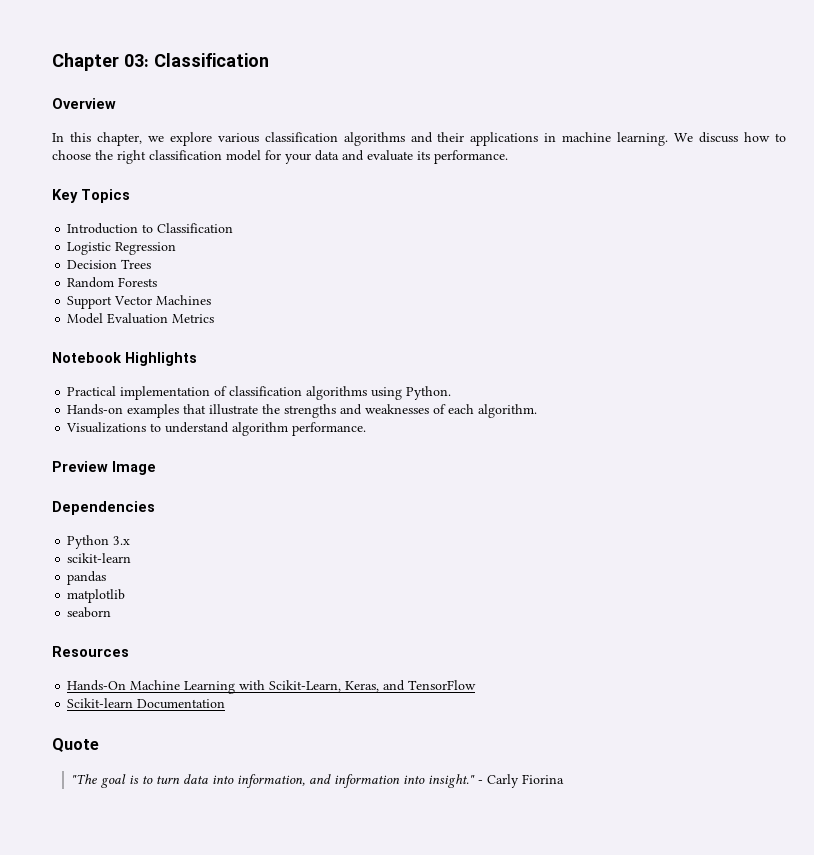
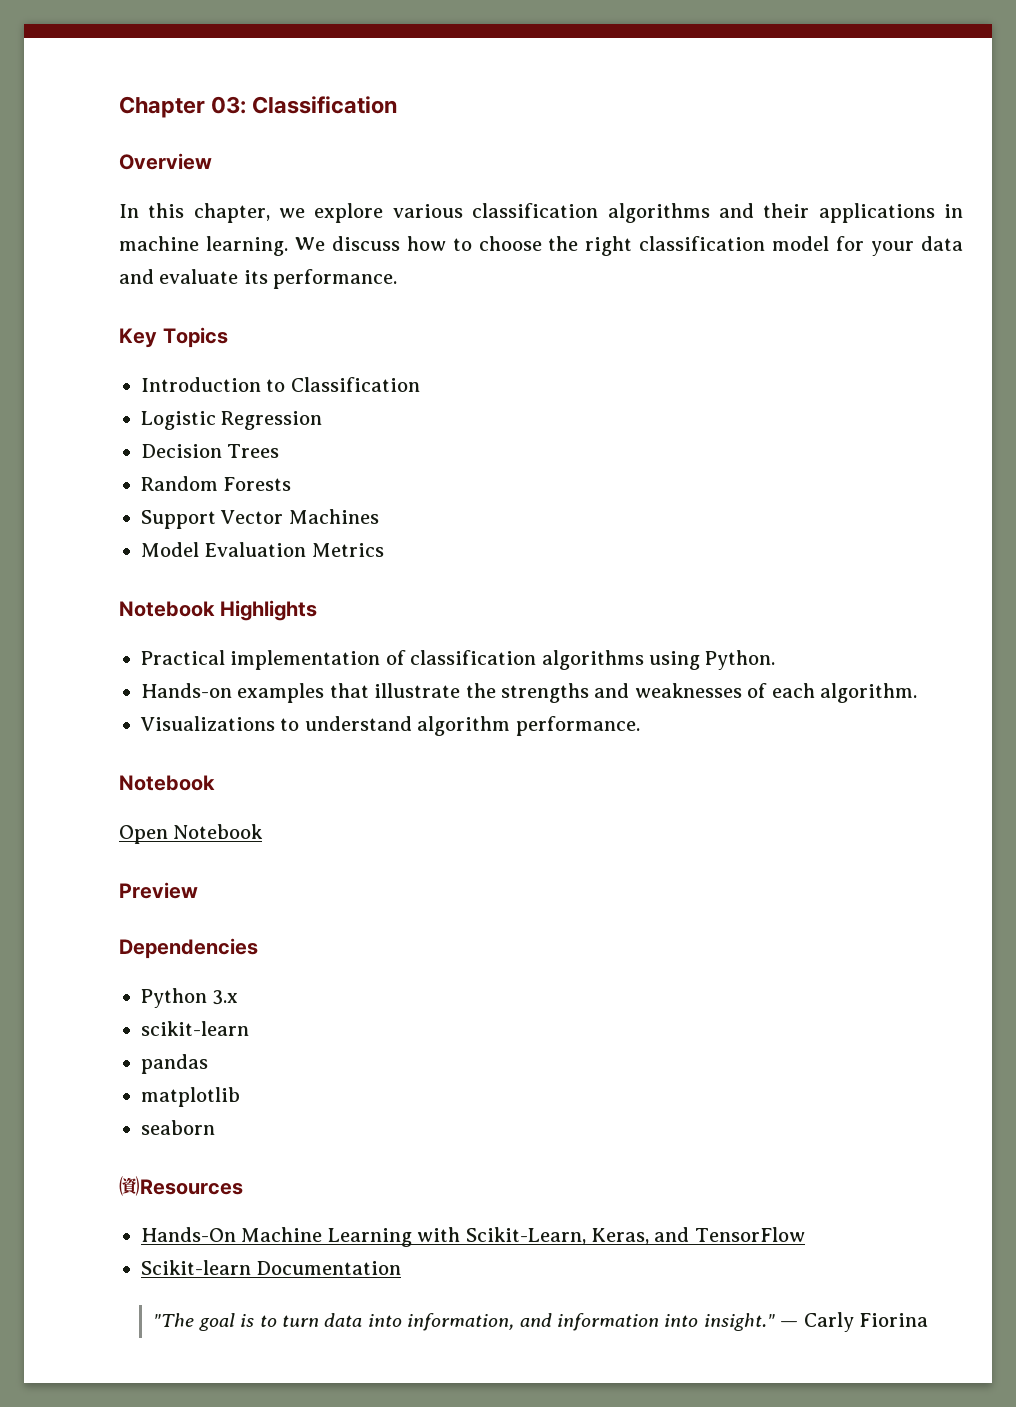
  Visualizations to understand algorithm performance.
+ Notebook
+ Open Notebook
- Preview Image
+ Preview
- Resources
+ ㈾Resources
- Quote
- - Carly Fiorina
+ — Carly Fiorina

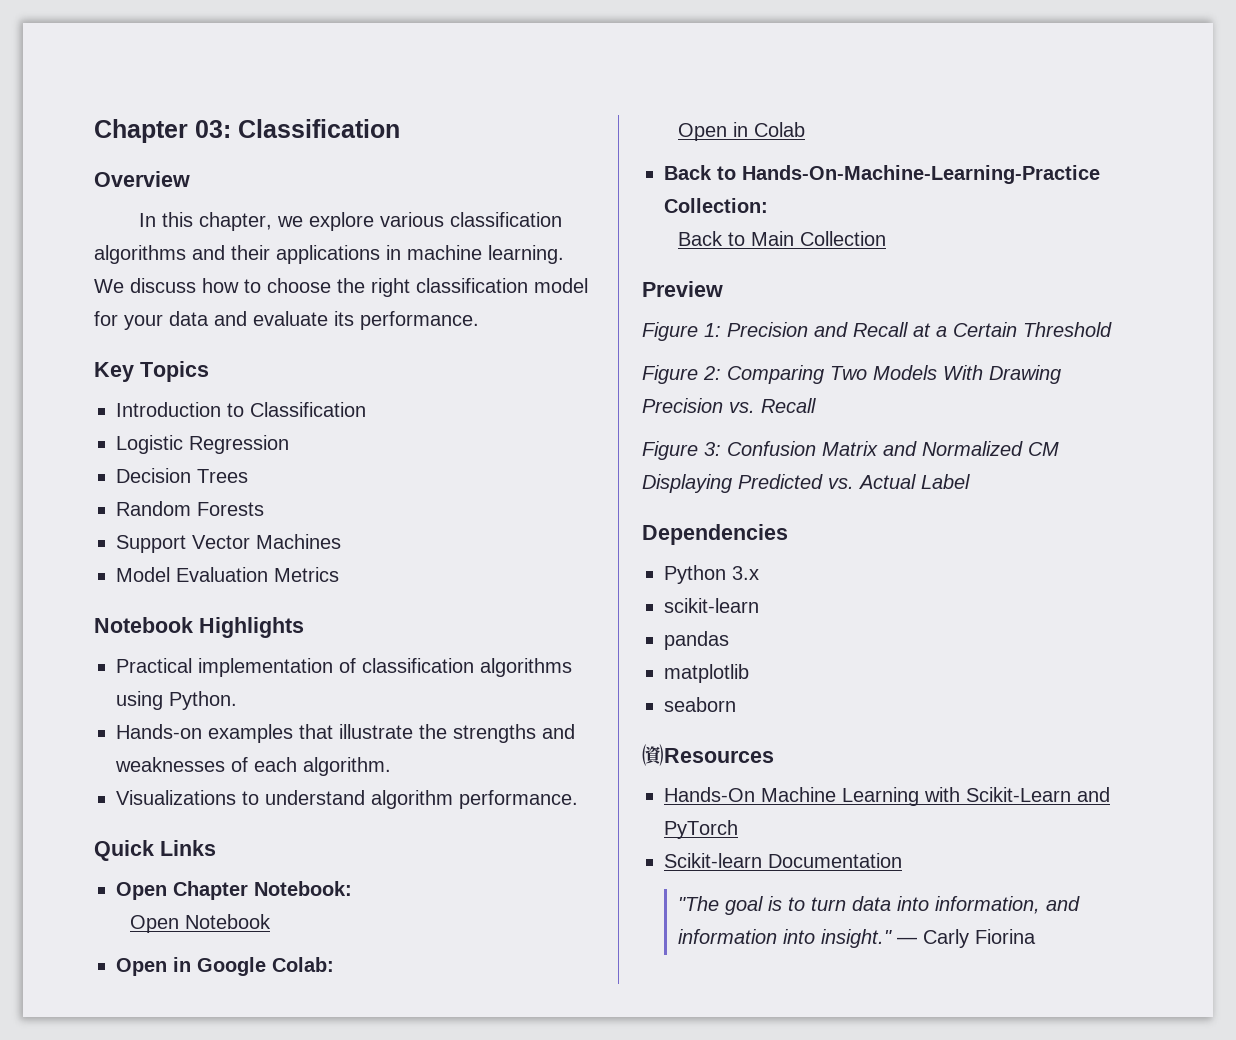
  Visualizations to understand algorithm performance.
- Notebook
+ Quick Links
+ Open Chapter Notebook:
  Open Notebook
+ Open in Google Colab:
+ Open in Colab
+ Back to Hands-On-Machine-Learning-Practice Collection:
+ Back to Main Collection
  Preview
+ Figure 1: Precision and Recall at a Certain Threshold
+ Figure 2: Comparing Two Models With Drawing Precision vs. Recall
+ Figure 3: Confusion Matrix and Normalized CM Displaying Predicted vs. Actual Label
- Hands-On Machine Learning with Scikit-Learn, Keras, and TensorFlow
+ Hands-On Machine Learning with Scikit-Learn and PyTorch

